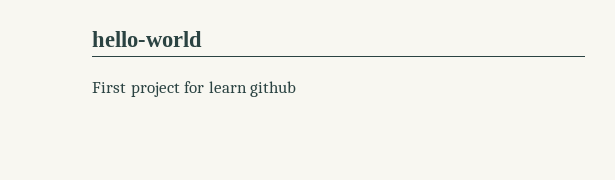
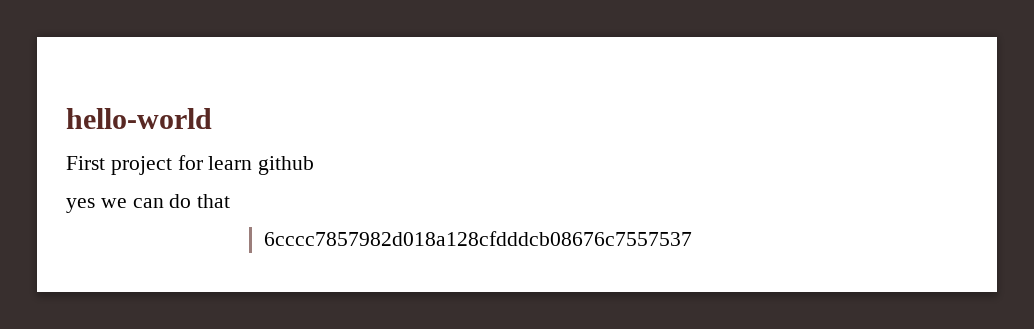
+ yes we can do that
+ 6cccc7857982d018a128cfdddcb08676c7557537

